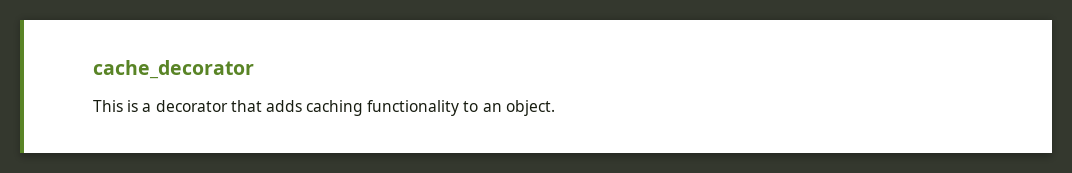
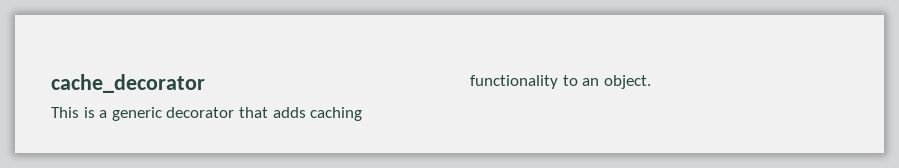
- This is a decorator that adds caching functionality to an object.
+ This is a generic decorator that adds caching functionality to an object.

